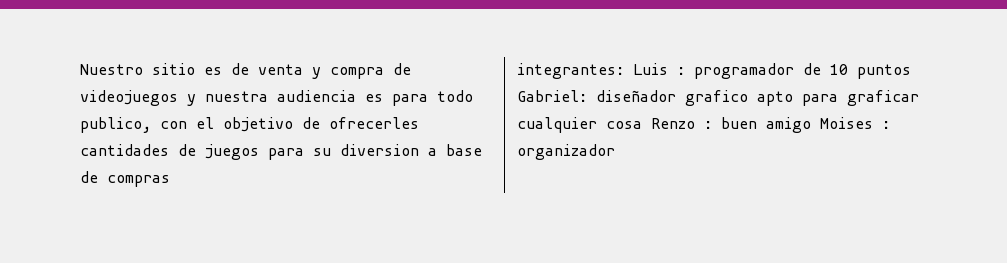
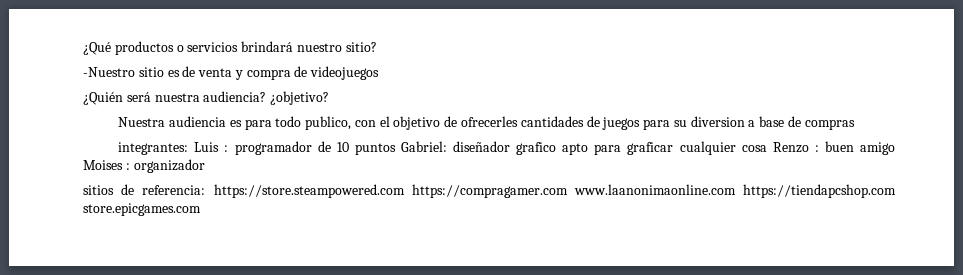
- Nuestro sitio es de venta y compra de videojuegos y nuestra audiencia es para todo publico, con el objetivo de ofrecerles cantidades de juegos para su diversion a base de compras
+ ¿Qué productos o servicios brindará nuestro sitio?
+ -Nuestro sitio es de venta y compra de videojuegos
+ ¿Quién será nuestra audiencia? ¿objetivo?
+ Nuestra audiencia es para todo publico, con el objetivo de ofrecerles cantidades de juegos para su diversion a base de compras
+ sitios de referencia: https://store.steampowered.com https://compragamer.com www.laanonimaonline.com https://tiendapcshop.com store.epicgames.com

